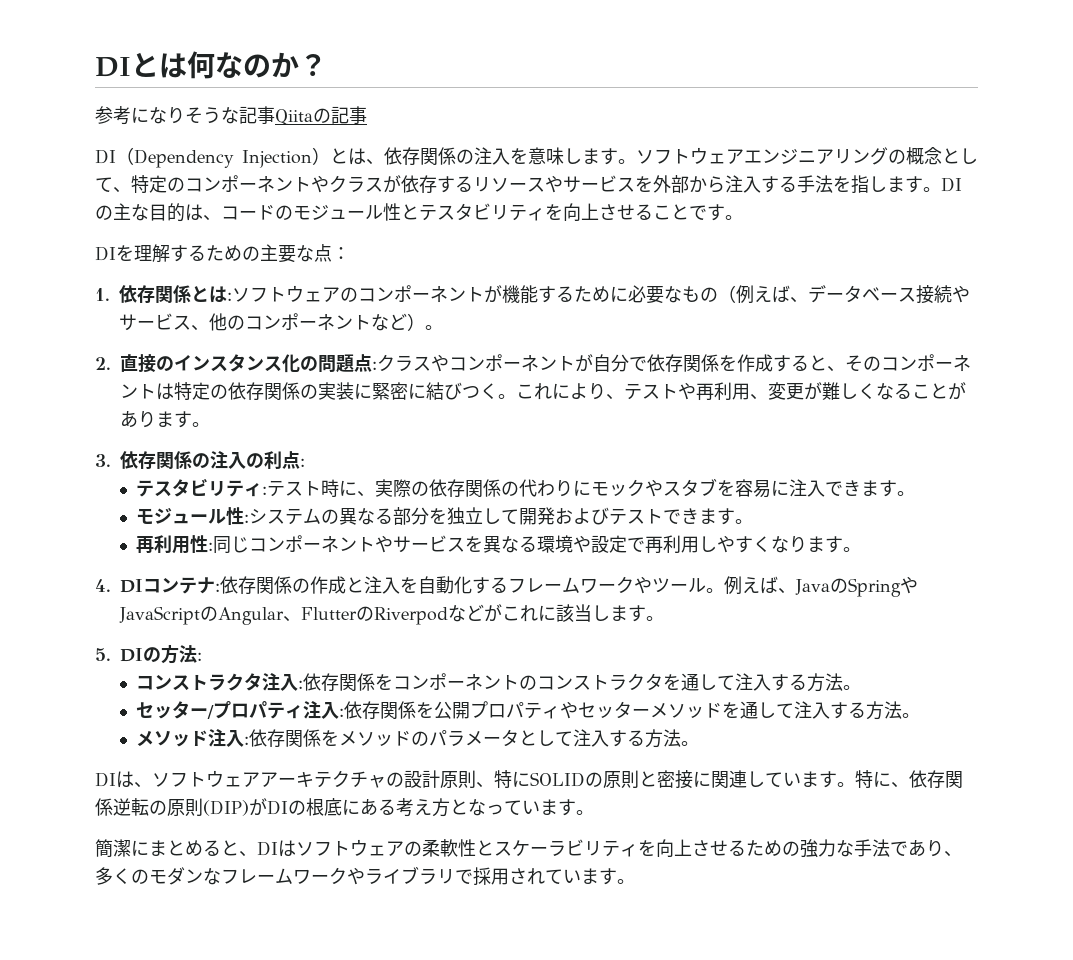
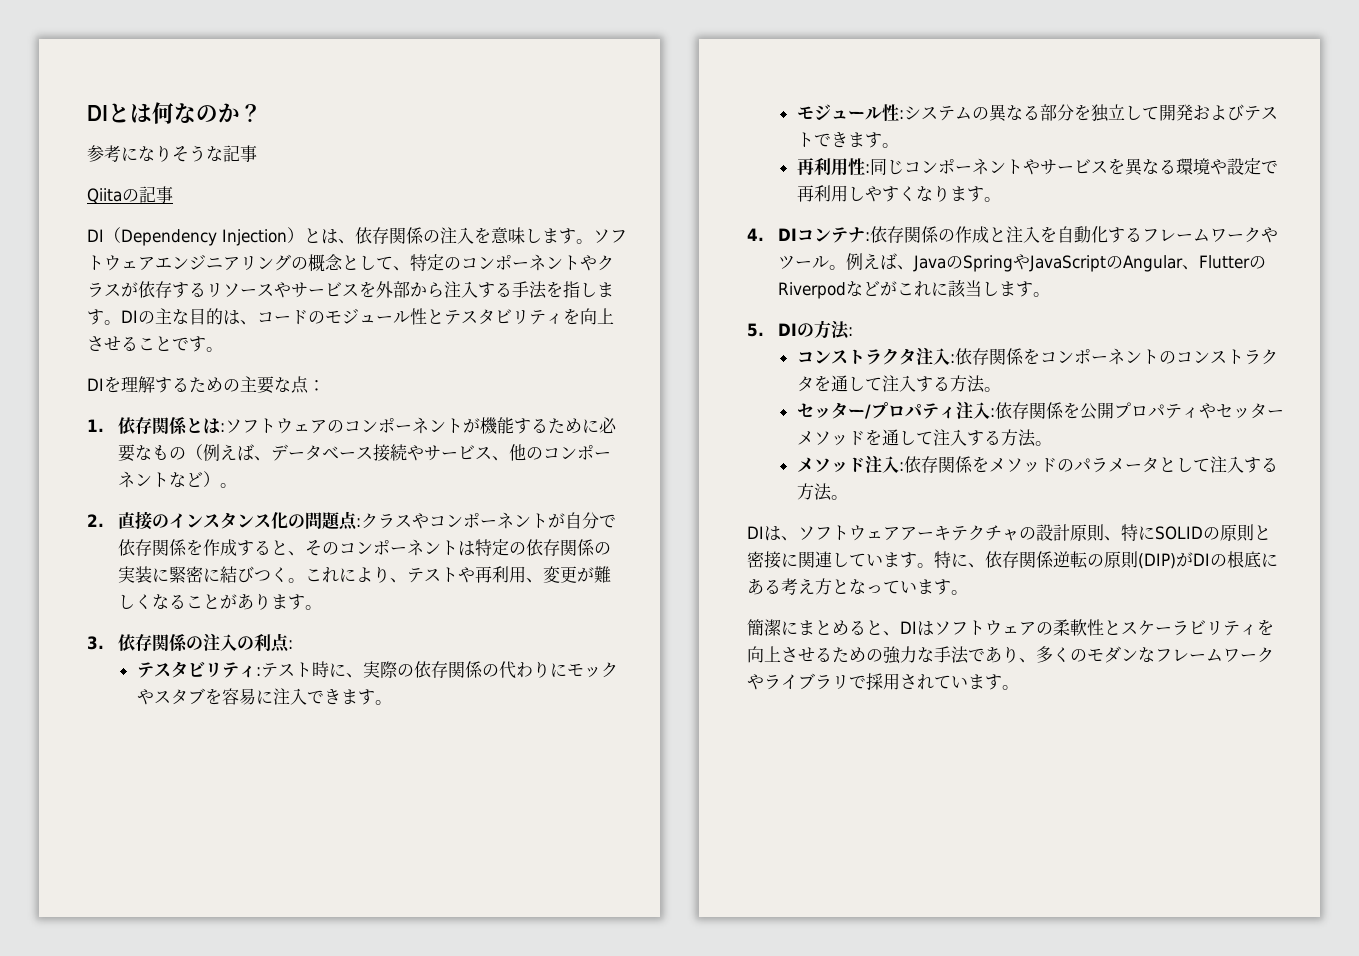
- 参考になりそうな記事Qiitaの記事
+ 参考になりそうな記事
+ Qiitaの記事

